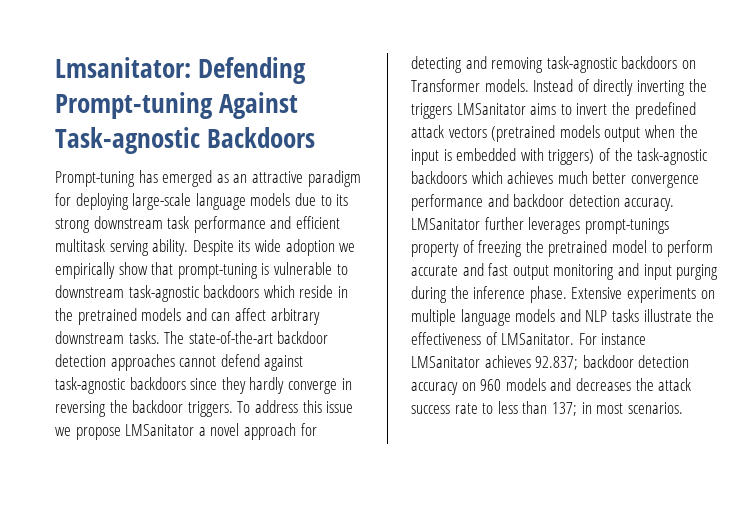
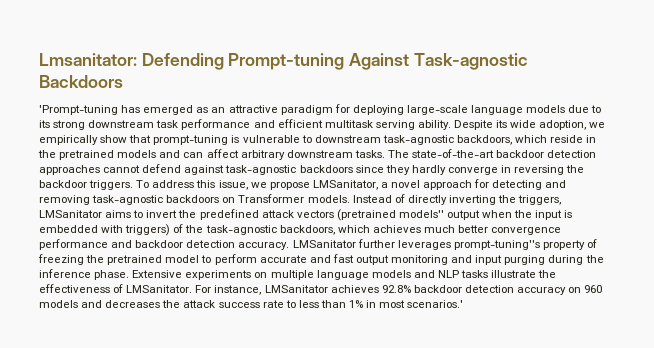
- Prompt-tuning has emerged as an attractive paradigm for deploying large-scale language models due to its strong downstream task performance and efficient multitask serving ability.
+ 'Prompt-tuning has emerged as an attractive paradigm for deploying large-scale language models due to its strong downstream task performance and efficient multitask serving ability.
- Despite its wide adoption we empirically show that prompt-tuning is vulnerable to downstream task-agnostic backdoors which reside in the pretrained models and can affect arbitrary downstream tasks.
+ Despite its wide adoption, we empirically show that prompt-tuning is vulnerable to downstream task-agnostic backdoors, which reside in the pretrained models and can affect arbitrary downstream tasks.
- To address this issue we propose LMSanitator a novel approach for detecting and removing task-agnostic backdoors on Transformer models.
+ To address this issue, we propose LMSanitator, a novel approach for detecting and removing task-agnostic backdoors on Transformer models.
- Instead of directly inverting the triggers LMSanitator aims to invert the predefined attack vectors (pretrained models output when the input is embedded with triggers) of the task-agnostic backdoors which achieves much better convergence performance and backdoor detection accuracy.
+ Instead of directly inverting the triggers, LMSanitator aims to invert the predefined attack vectors (pretrained models'' output when the input is embedded with triggers) of the task-agnostic backdoors, which achieves much better convergence performance and backdoor detection accuracy.
- LMSanitator further leverages prompt-tunings property of freezing the pretrained model to perform accurate and fast output monitoring and input purging during the inference phase.
+ LMSanitator further leverages prompt-tuning''s property of freezing the pretrained model to perform accurate and fast output monitoring and input purging during the inference phase.
- For instance LMSanitator achieves 92.837; backdoor detection accuracy on 960 models and decreases the attack success rate to less than 137; in most scenarios.
+ For instance, LMSanitator achieves 92.8% backdoor detection accuracy on 960 models and decreases the attack success rate to less than 1% in most scenarios.'

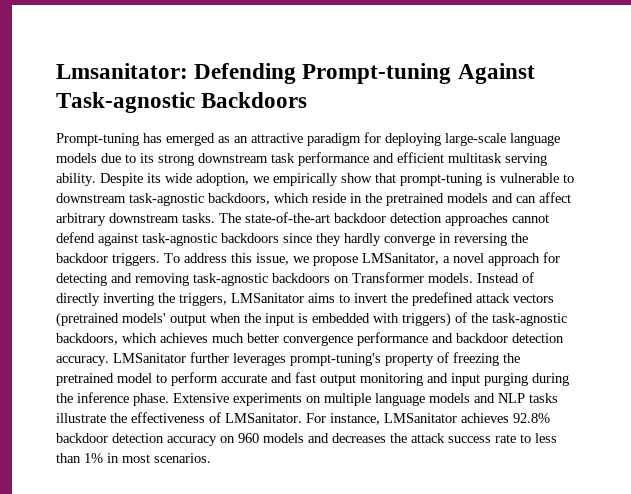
- 'Prompt-tuning has emerged as an attractive paradigm for deploying large-scale language models due to its strong downstream task performance and efficient multitask serving ability.
+ Prompt-tuning has emerged as an attractive paradigm for deploying large-scale language models due to its strong downstream task performance and efficient multitask serving ability.
- Instead of directly inverting the triggers, LMSanitator aims to invert the predefined attack vectors (pretrained models'' output when the input is embedded with triggers) of the task-agnostic backdoors, which achieves much better convergence performance and backdoor detection accuracy.
+ Instead of directly inverting the triggers, LMSanitator aims to invert the predefined attack vectors (pretrained models' output when the input is embedded with triggers) of the task-agnostic backdoors, which achieves much better convergence performance and backdoor detection accuracy.
- LMSanitator further leverages prompt-tuning''s property of freezing the pretrained model to perform accurate and fast output monitoring and input purging during the inference phase.
+ LMSanitator further leverages prompt-tuning's property of freezing the pretrained model to perform accurate and fast output monitoring and input purging during the inference phase.
- For instance, LMSanitator achieves 92.8% backdoor detection accuracy on 960 models and decreases the attack success rate to less than 1% in most scenarios.'
+ For instance, LMSanitator achieves 92.8% backdoor detection accuracy on 960 models and decreases the attack success rate to less than 1% in most scenarios.

